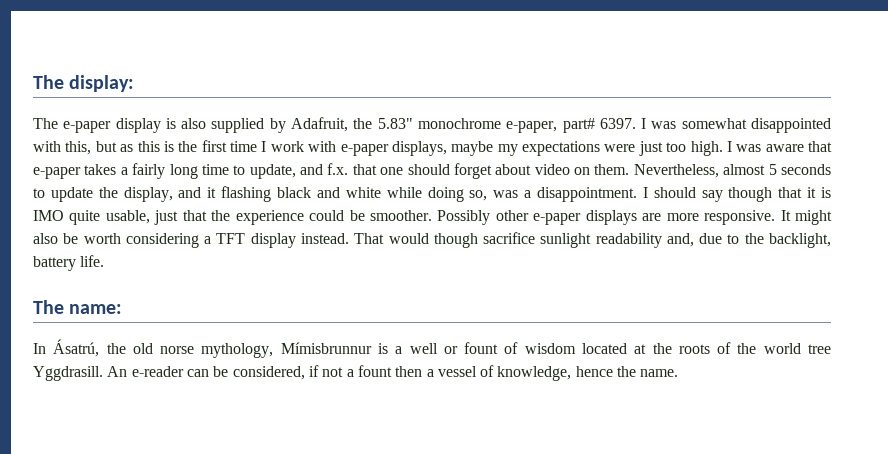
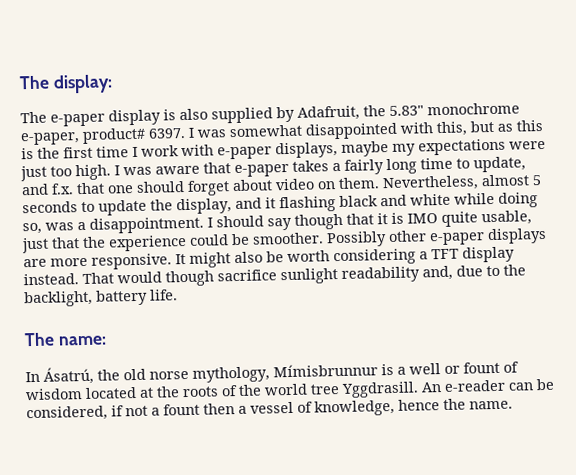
- The e-paper display is also supplied by Adafruit, the 5.83" monochrome e-paper, part# 6397.
+ The e-paper display is also supplied by Adafruit, the 5.83" monochrome e-paper, product# 6397.

